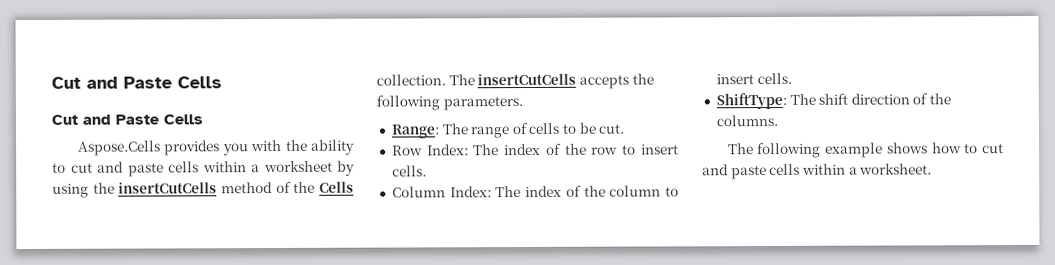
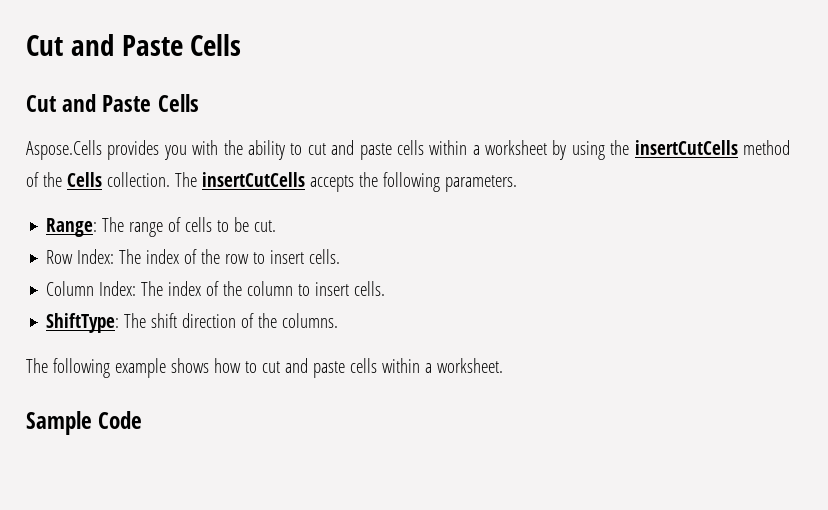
+ Sample Code

